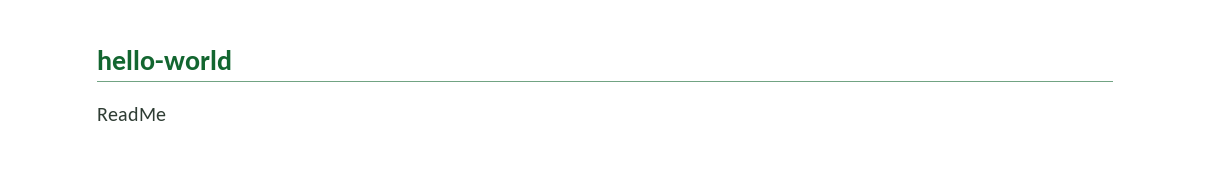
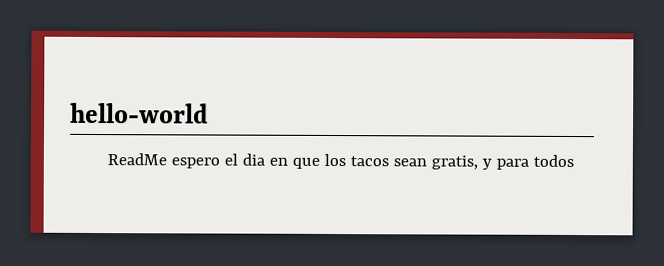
- ReadMe
+ ReadMe espero el dia en que los tacos sean gratis, y para todos

